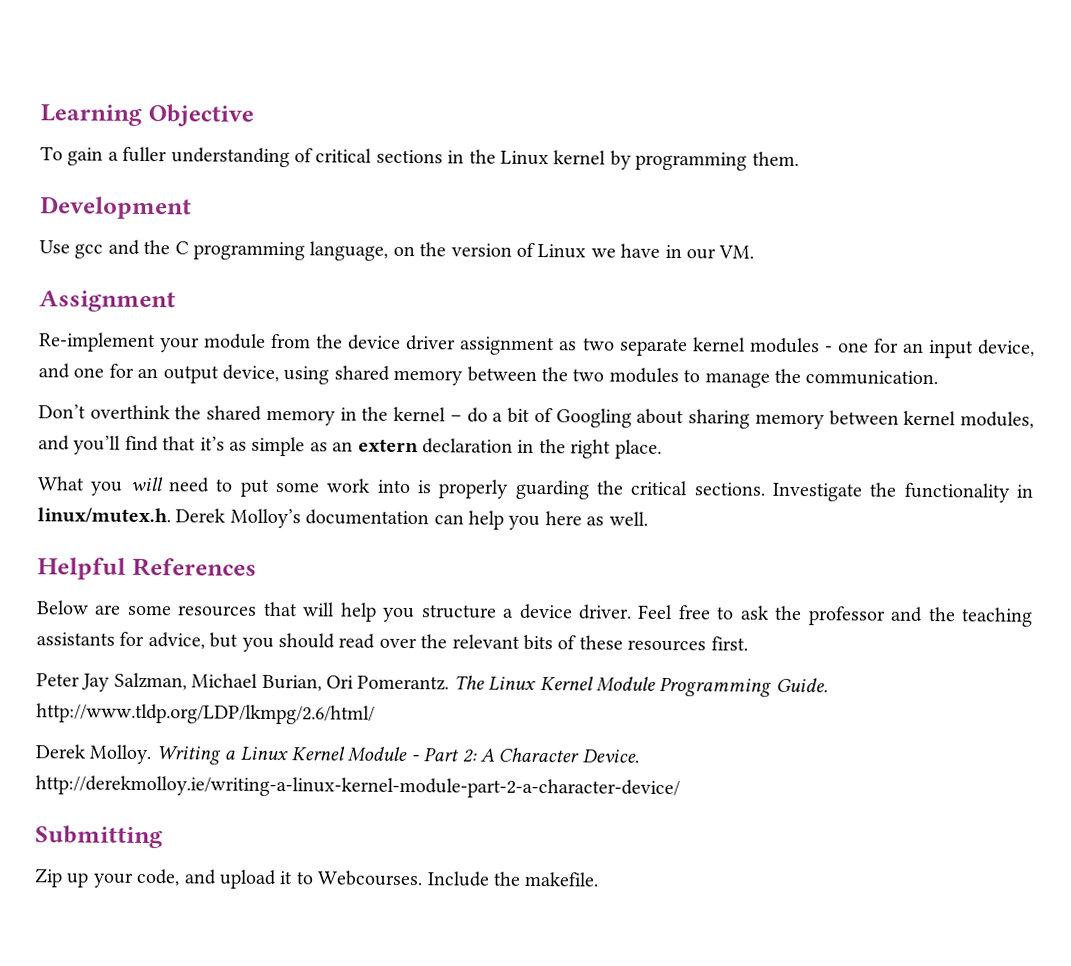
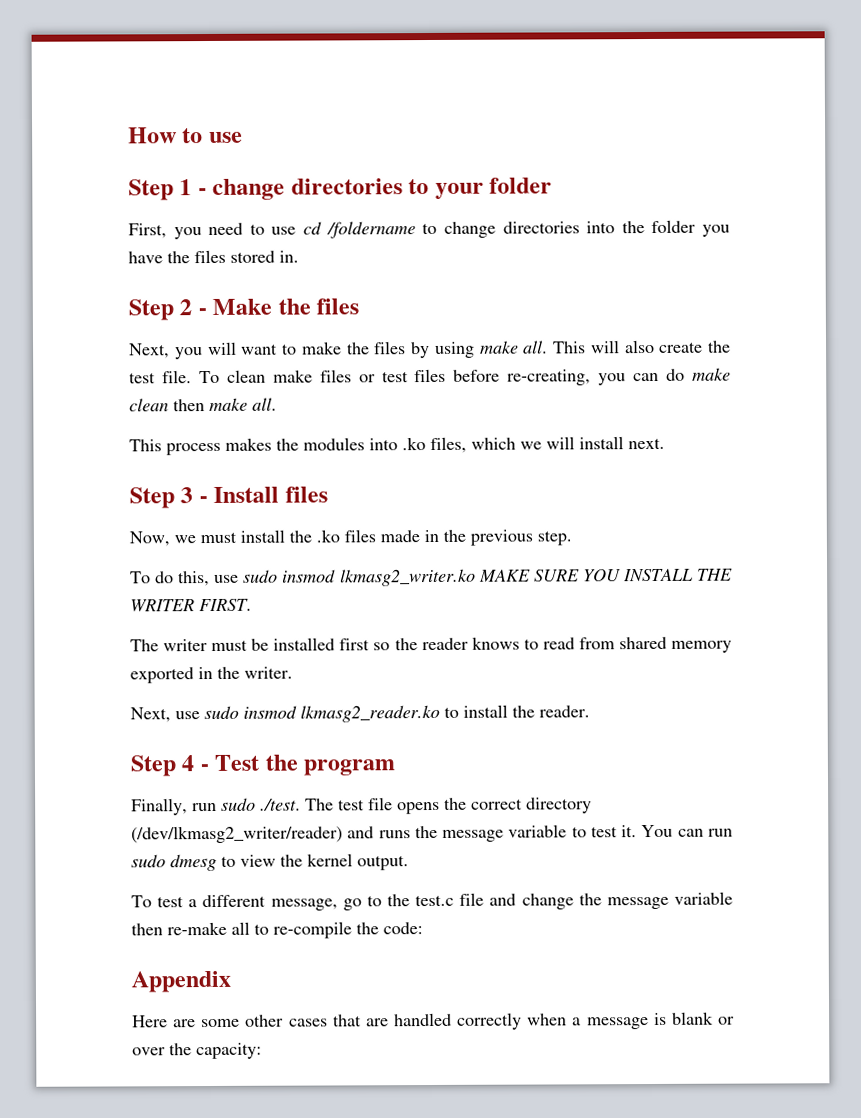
- Learning Objective
- To gain a fuller understanding of critical sections in the Linux kernel by programming them.
- Development
- Use gcc and the C programming language, on the version of Linux we have in our VM.
- Assignment
- Re-implement your module from the device driver assignment as two separate kernel modules - one for an input device, and one for an output device, using shared memory between the two modules to manage the communication.
- Don’t overthink the shared memory in the kernel – do a bit of Googling about sharing memory between kernel modules, and you’ll find that it’s as simple as an extern declaration in the right place.
- What you will need to put some work into is properly guarding the critical sections. Investigate the functionality in linux/mutex.h. Derek Molloy’s documentation can help you here as well.
- Helpful References
- Below are some resources that will help you structure a device driver. Feel free to ask the professor and the teaching assistants for advice, but you should read over the relevant bits of these resources first.
- Peter Jay Salzman, Michael Burian, Ori Pomerantz. The Linux Kernel Module Programming Guide. http://www.tldp.org/LDP/lkmpg/2.6/html/
- Derek Molloy. Writing a Linux Kernel Module - Part 2: A Character Device. http://derekmolloy.ie/writing-a-linux-kernel-module-part-2-a-character-device/
- Submitting
- Zip up your code, and upload it to Webcourses. Include the makefile.
+ How to use
+ Step 1 - change directories to your folder
+ First, you need to use cd /foldername to change directories into the folder you have the files stored in.
+ Step 2 - Make the files
+ Next, you will want to make the files by using make all. This will also create the test file. To clean make files or test files before re-creating, you can do make clean then make all.
+ This process makes the modules into .ko files, which we will install next.
+ Step 3 - Install files
+ Now, we must install the .ko files made in the previous step.
+ To do this, use sudo insmod lkmasg2_writer.ko MAKE SURE YOU INSTALL THE WRITER FIRST.
+ The writer must be installed first so the reader knows to read from shared memory exported in the writer.
+ Next, use sudo insmod lkmasg2_reader.ko to install the reader.
+ Step 4 - Test the program
+ Finally, run sudo ./test. The test file opens the correct directory (/dev/lkmasg2_writer/reader) and runs the message variable to test it. You can run sudo dmesg to view the kernel output.
+ To test a different message, go to the test.c file and change the message variable then re-make all to re-compile the code:
+ Appendix
+ Here are some other cases that are handled correctly when a message is blank or over the capacity:

